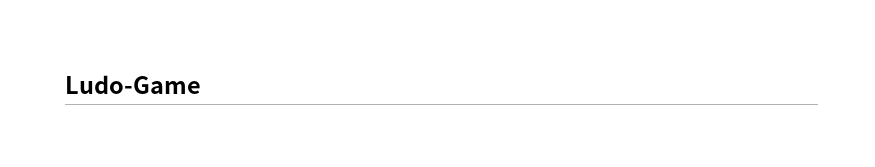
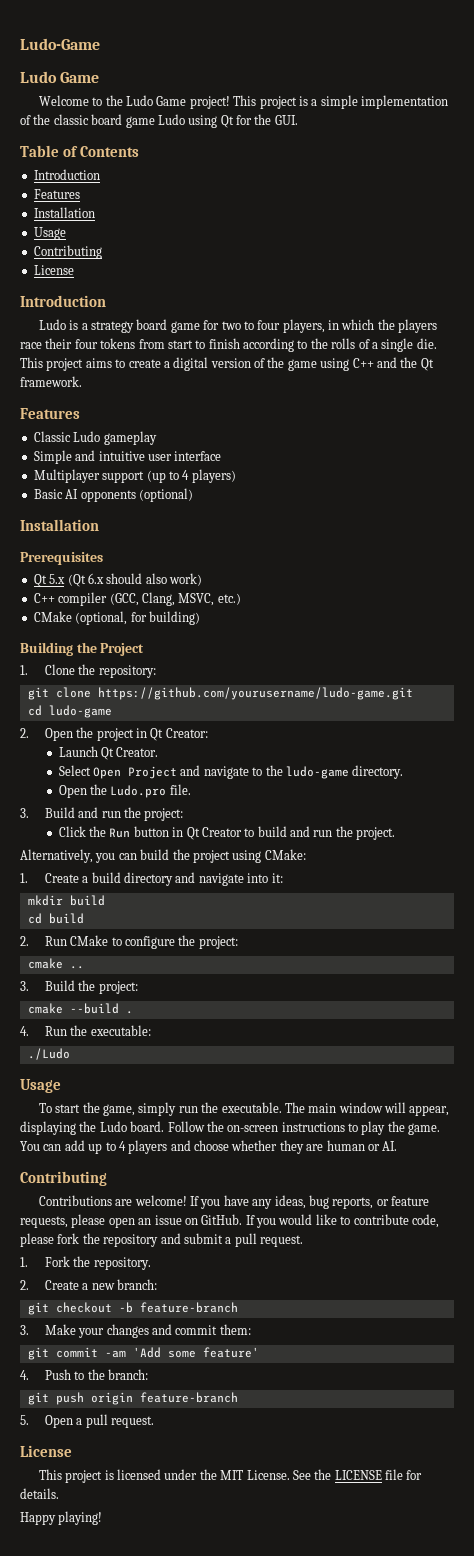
  Ludo-Game
+ Ludo Game
+ Welcome to the Ludo Game project! This project is a simple implementation of the classic board game Ludo using Qt for the GUI.
+ Table of Contents
+ Introduction
+ Features
+ Installation
+ Usage
+ Contributing
+ License
+ Introduction
+ Ludo is a strategy board game for two to four players, in which the players race their four tokens from start to finish according to the rolls of a single die. This project aims to create a digital version of the game using C++ and the Qt framework.
+ Features
+ Classic Ludo gameplay
+ Simple and intuitive user interface
+ Multiplayer support (up to 4 players)
+ Basic AI opponents (optional)
+ Installation
+ Prerequisites
+ Qt 5.x (Qt 6.x should also work)
+ C++ compiler (GCC, Clang, MSVC, etc.)
+ CMake (optional, for building)
+ Building the Project
+ 1. Clone the repository:
+ git clone https://github.com/yourusername/ludo-game.git
+ cd ludo-game
+ 2. Open the project in Qt Creator:
+ Launch Qt Creator.
+ Select Open Project and navigate to the ludo-game directory.
+ Open the Ludo.pro file.
+ 3. Build and run the project:
+ Click the Run button in Qt Creator to build and run the project.
+ Alternatively, you can build the project using CMake:
+ 1. Create a build directory and navigate into it:
+ mkdir build
+ cd build
+ 2. Run CMake to configure the project:
+ cmake ..
+ 3. Build the project:
+ cmake --build .
+ 4. Run the executable:
+ ./Ludo
+ Usage
+ To start the game, simply run the executable. The main window will appear, displaying the Ludo board. Follow the on-screen instructions to play the game. You can add up to 4 players and choose whether they are human or AI.
+ Contributing
+ Contributions are welcome! If you have any ideas, bug reports, or feature requests, please open an issue on GitHub. If you would like to contribute code, please fork the repository and submit a pull request.
+ 1. Fork the repository.
+ 2. Create a new branch:
+ git checkout -b feature-branch
+ 3. Make your changes and commit them:
+ git commit -am 'Add some feature'
+ 4. Push to the branch:
+ git push origin feature-branch
+ 5. Open a pull request.
+ License
+ This project is licensed under the MIT License. See the LICENSE file for details.
+ Happy playing!

